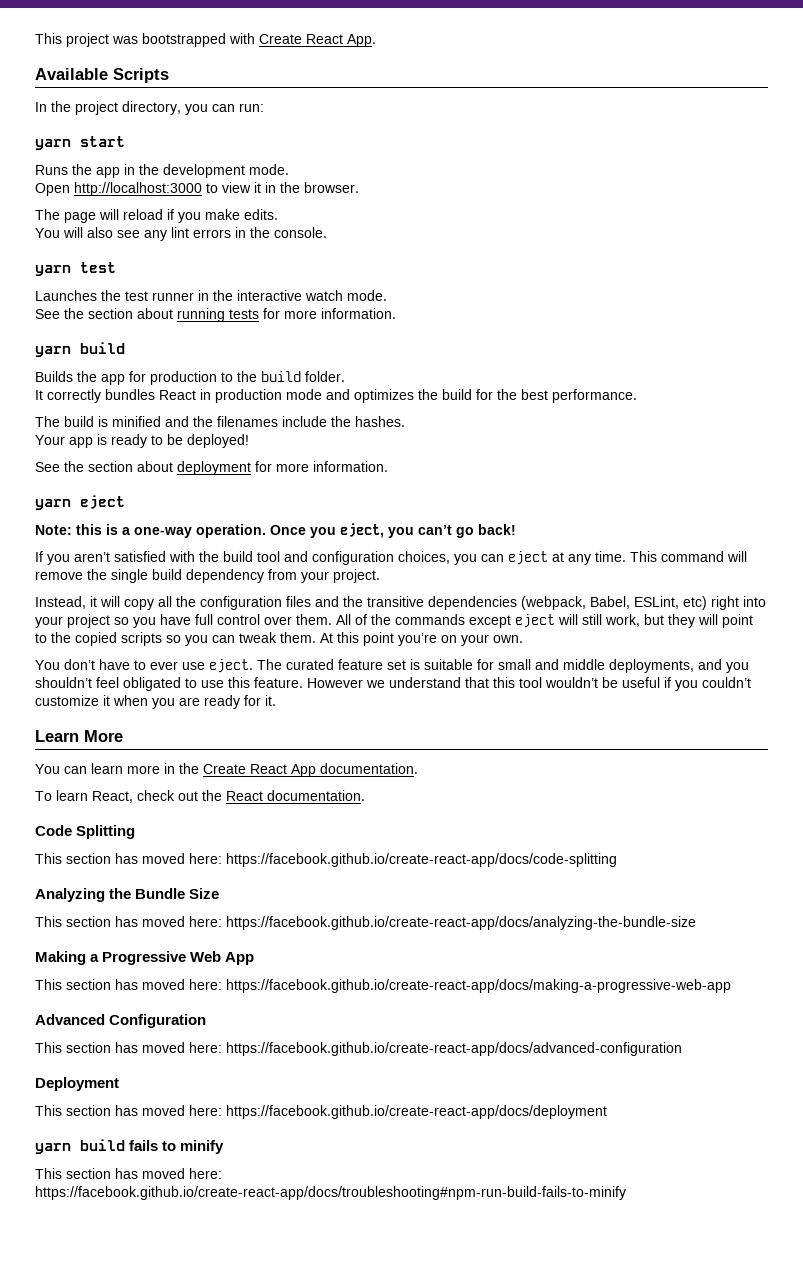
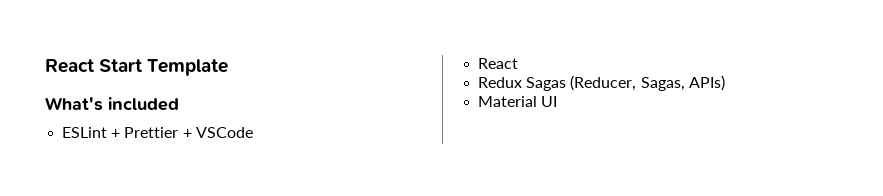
- This project was bootstrapped with Create React App.
- Available Scripts
- In the project directory, you can run:
- yarn start
- Runs the app in the development mode.
- Open http://localhost:3000 to view it in the browser.
- The page will reload if you make edits.
- You will also see any lint errors in the console.
- yarn test
- Launches the test runner in the interactive watch mode.
- See the section about running tests for more information.
- yarn build
- Builds the app for production to the build folder.
- It correctly bundles React in production mode and optimizes the build for the best performance.
- The build is minified and the filenames include the hashes.
- Your app is ready to be deployed!
- See the section about deployment for more information.
- yarn eject
- Note: this is a one-way operation. Once you eject, you can’t go back!
- If you aren’t satisfied with the build tool and configuration choices, you can eject at any time. This command will remove the single build dependency from your project.
- Instead, it will copy all the configuration files and the transitive dependencies (webpack, Babel, ESLint, etc) right into your project so you have full control over them. All of the commands except eject will still work, but they will point to the copied scripts so you can tweak them. At this point you’re on your own.
- You don’t have to ever use eject. The curated feature set is suitable for small and middle deployments, and you shouldn’t feel obligated to use this feature. However we understand that this tool wouldn’t be useful if you couldn’t customize it when you are ready for it.
- Learn More
- You can learn more in the Create React App documentation.
- To learn React, check out the React documentation.
- Code Splitting
- This section has moved here: https://facebook.github.io/create-react-app/docs/code-splitting
- Analyzing the Bundle Size
- This section has moved here: https://facebook.github.io/create-react-app/docs/analyzing-the-bundle-size
- Making a Progressive Web App
- This section has moved here: https://facebook.github.io/create-react-app/docs/making-a-progressive-web-app
- Advanced Configuration
- This section has moved here: https://facebook.github.io/create-react-app/docs/advanced-configuration
- Deployment
- This section has moved here: https://facebook.github.io/create-react-app/docs/deployment
- yarn build fails to minify
- This section has moved here: https://facebook.github.io/create-react-app/docs/troubleshooting#npm-run-build-fails-to-minify
+ React Start Template
+ What's included
+ ESLint + Prettier + VSCode
+ React
+ Redux Sagas (Reducer, Sagas, APIs)
+ Material UI

